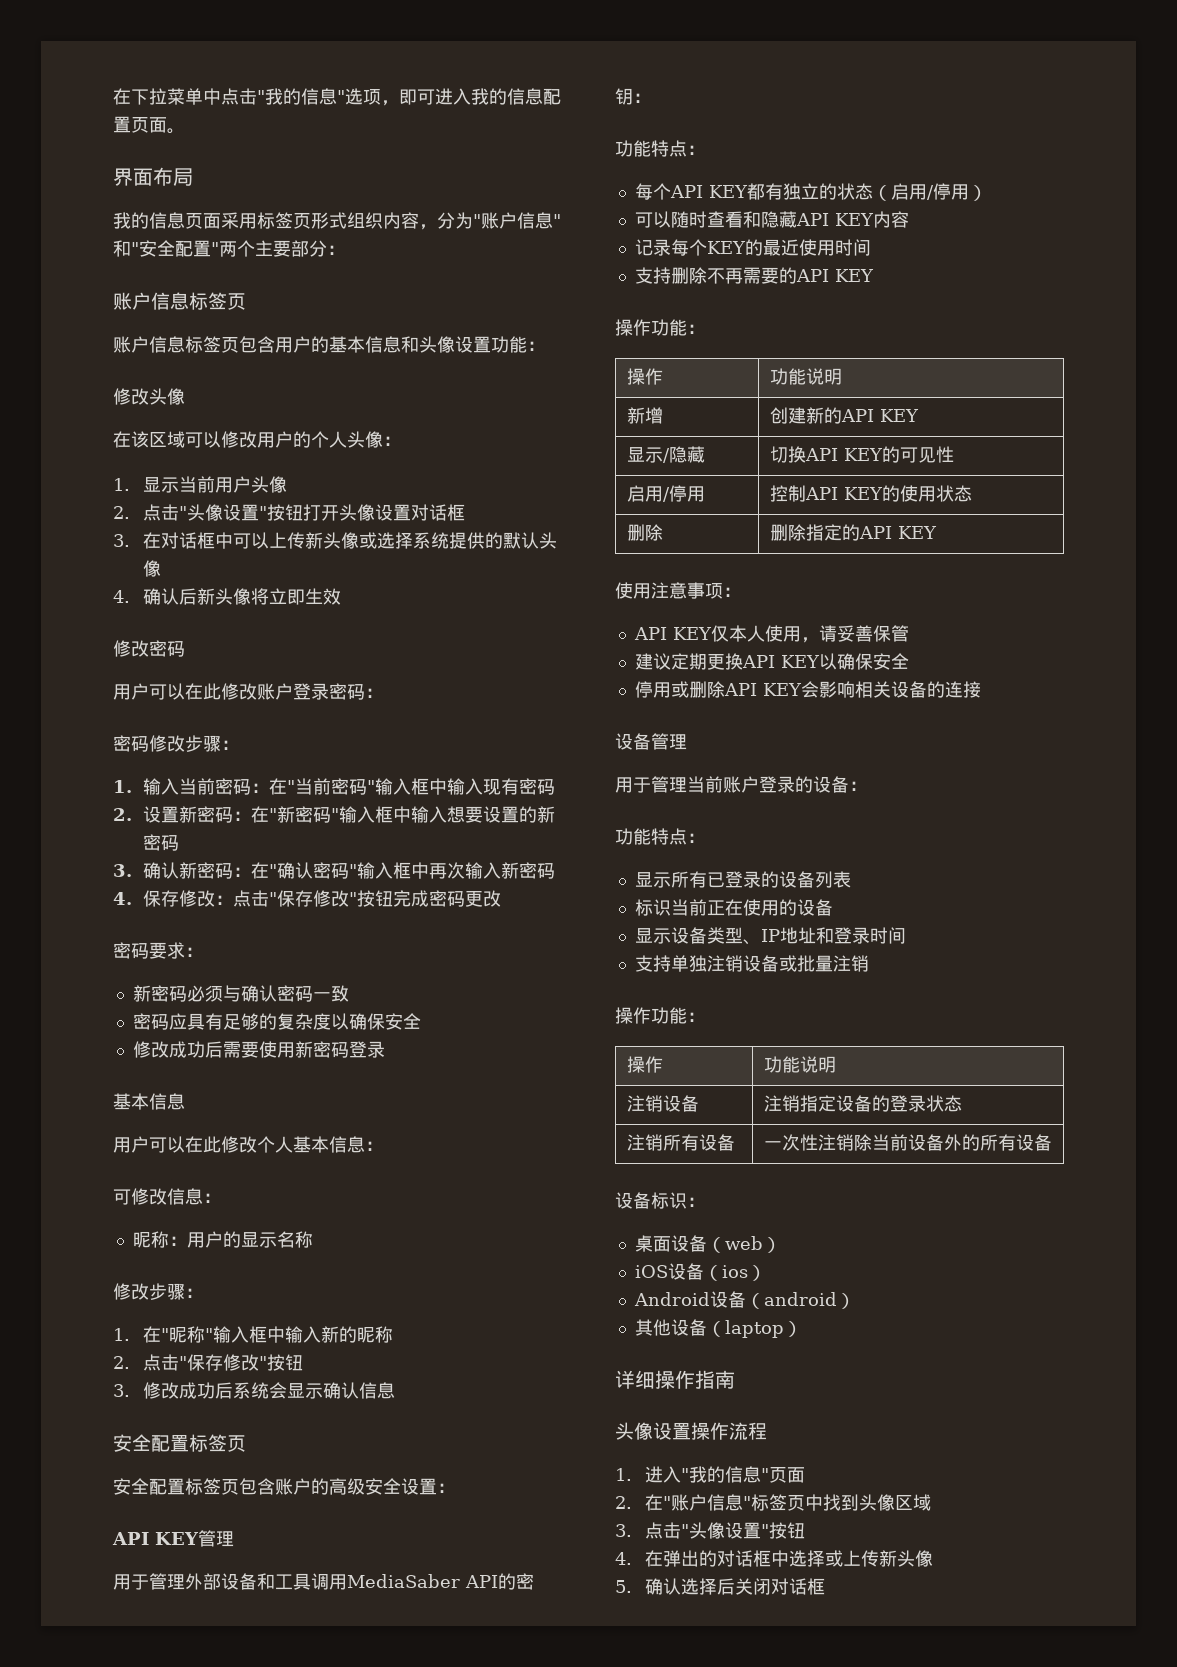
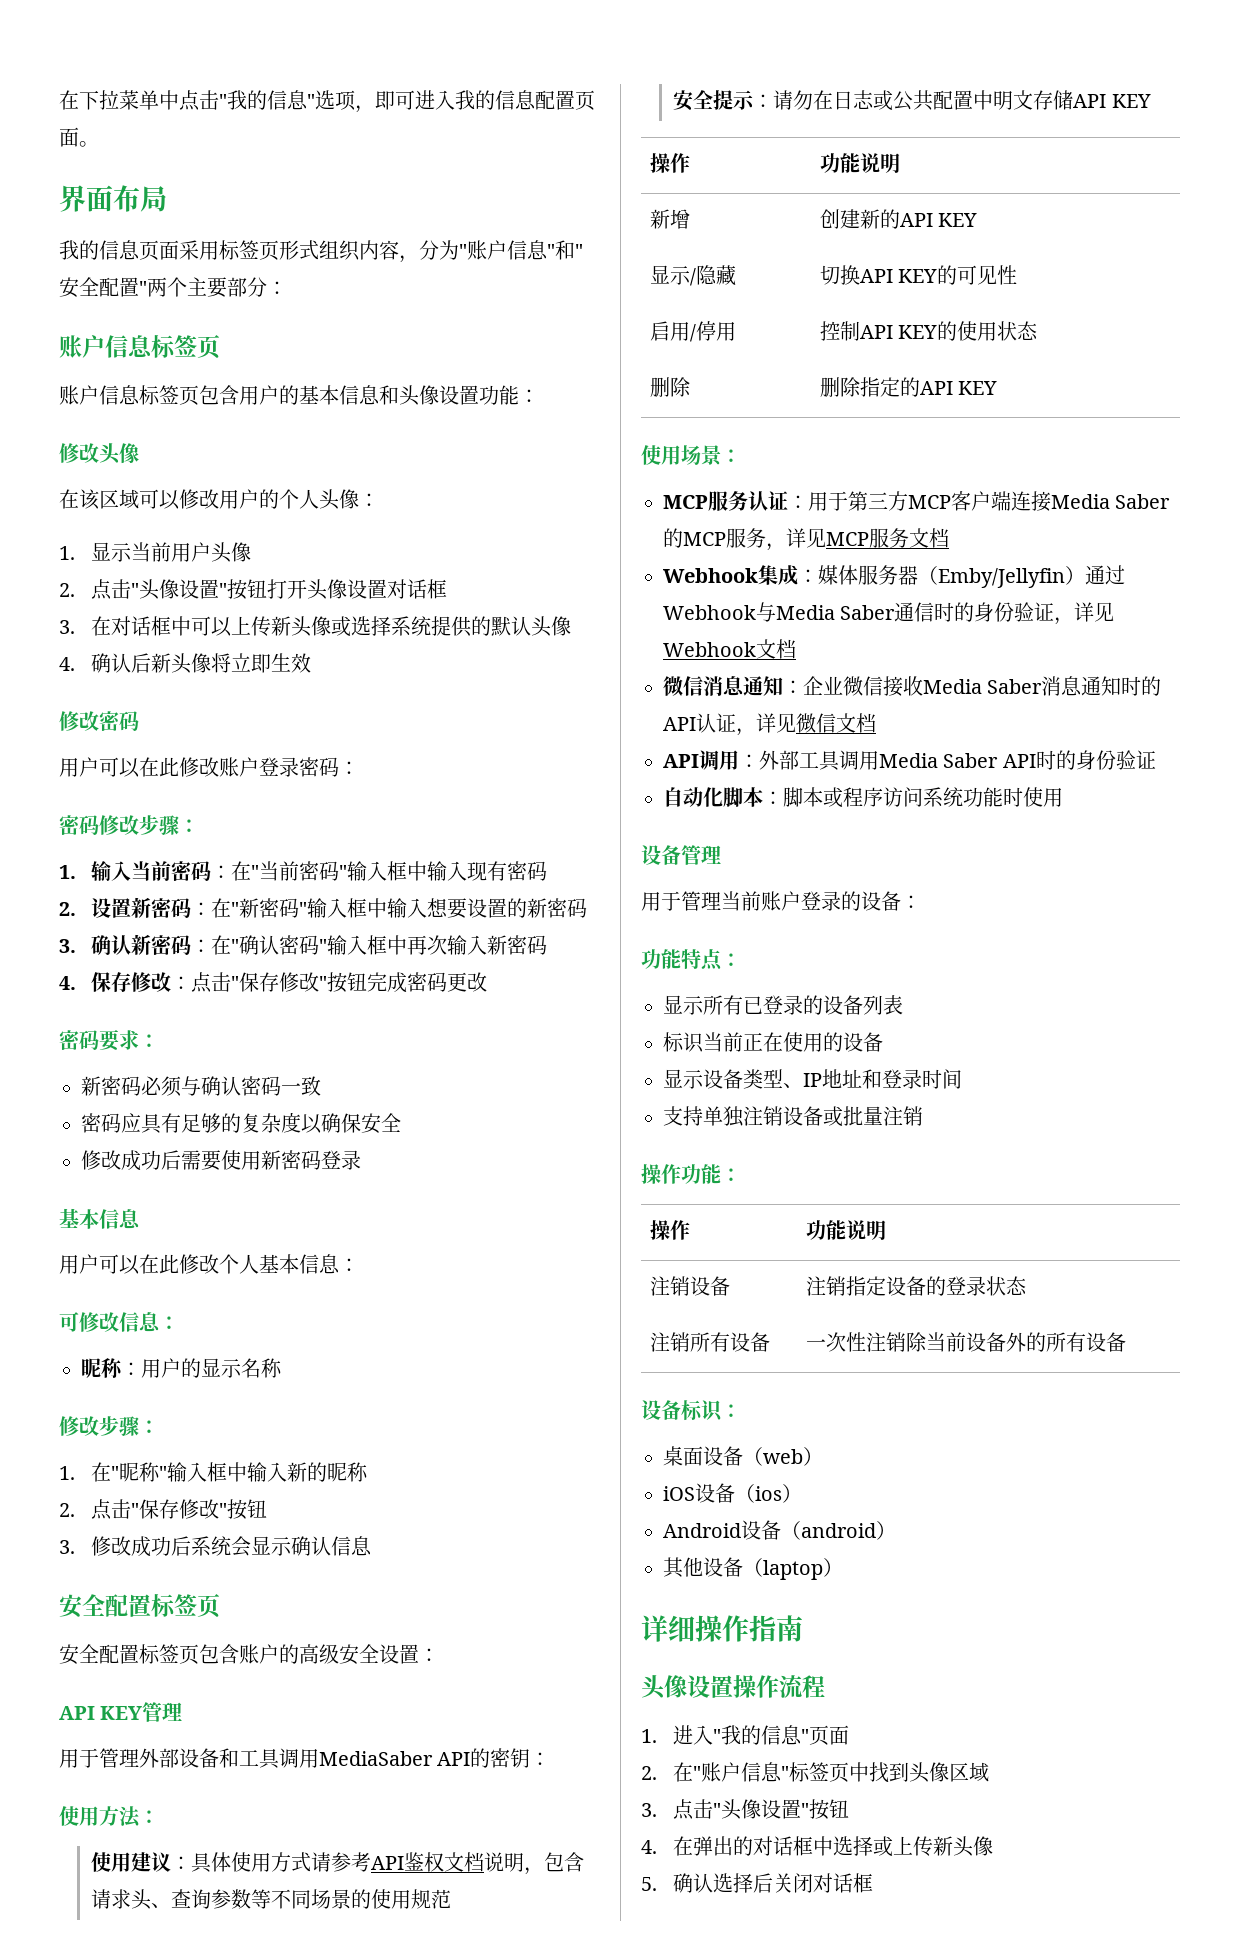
  用于管理外部设备和工具调用MediaSaber API的密钥：
- 功能特点：
- 每个API KEY都有独立的状态（启用/停用）
- 可以随时查看和隐藏API KEY内容
- 记录每个KEY的最近使用时间
- 支持删除不再需要的API KEY
- 操作功能：
+ 使用方法：
+ 使用建议：具体使用方式请参考API鉴权文档说明，包含请求头、查询参数等不同场景的使用规范
+ 安全提示：请勿在日志或公共配置中明文存储API KEY
- 使用注意事项：
- API KEY仅本人使用，请妥善保管
- 建议定期更换API KEY以确保安全
- 停用或删除API KEY会影响相关设备的连接
+ 使用场景：
+ MCP服务认证：用于第三方MCP客户端连接Media Saber的MCP服务，详见MCP服务文档
+ Webhook集成：媒体服务器（Emby/Jellyfin）通过Webhook与Media Saber通信时的身份验证，详见Webhook文档
+ 微信消息通知：企业微信接收Media Saber消息通知时的API认证，详见微信文档
+ API调用：外部工具调用Media Saber API时的身份验证
+ 自动化脚本：脚本或程序访问系统功能时使用

